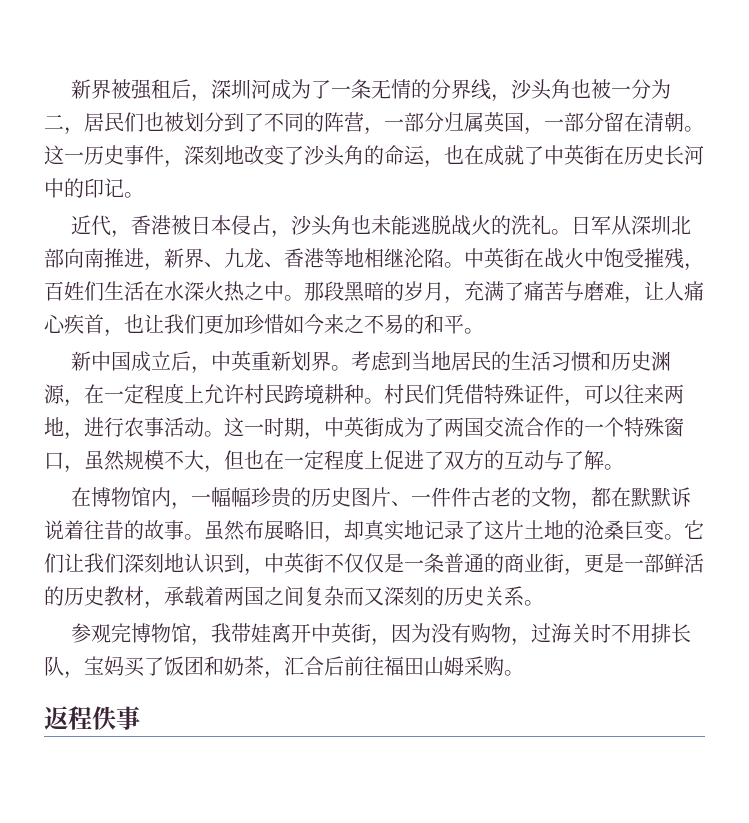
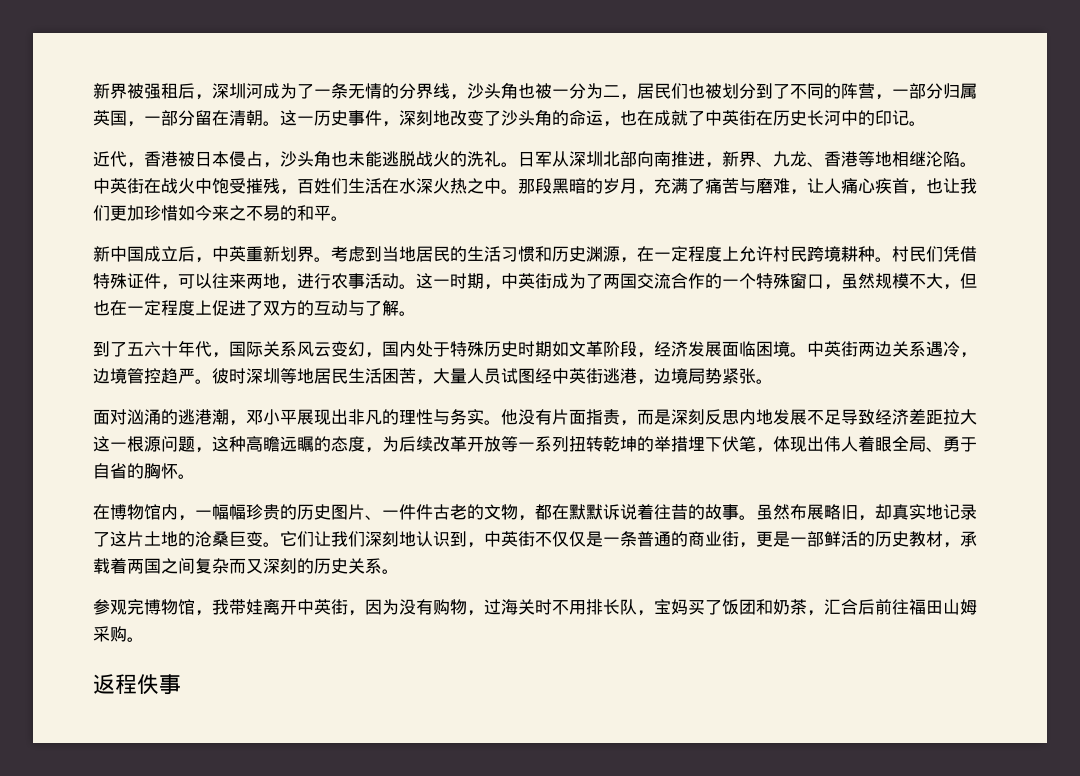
+ 到了五六十年代，国际关系风云变幻，国内处于特殊历史时期如文革阶段，经济发展面临困境。中英街两边关系遇冷，边境管控趋严。彼时深圳等地居民生活困苦，大量人员试图经中英街逃港，边境局势紧张。
+ 面对汹涌的逃港潮，邓小平展现出非凡的理性与务实。他没有片面指责，而是深刻反思内地发展不足导致经济差距拉大这一根源问题，这种高瞻远瞩的态度，为后续改革开放等一系列扭转乾坤的举措埋下伏笔，体现出伟人着眼全局、勇于自省的胸怀。

